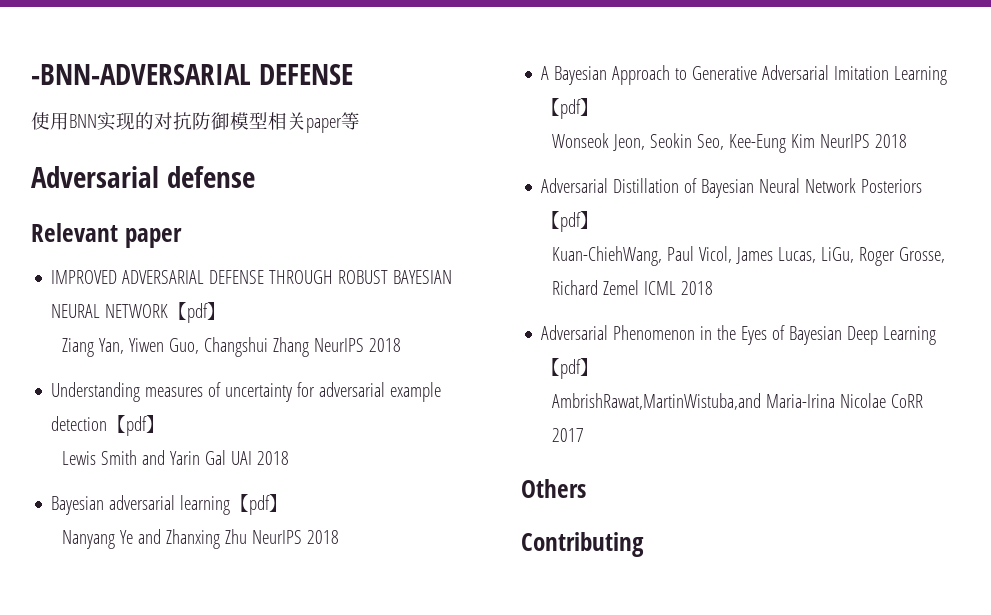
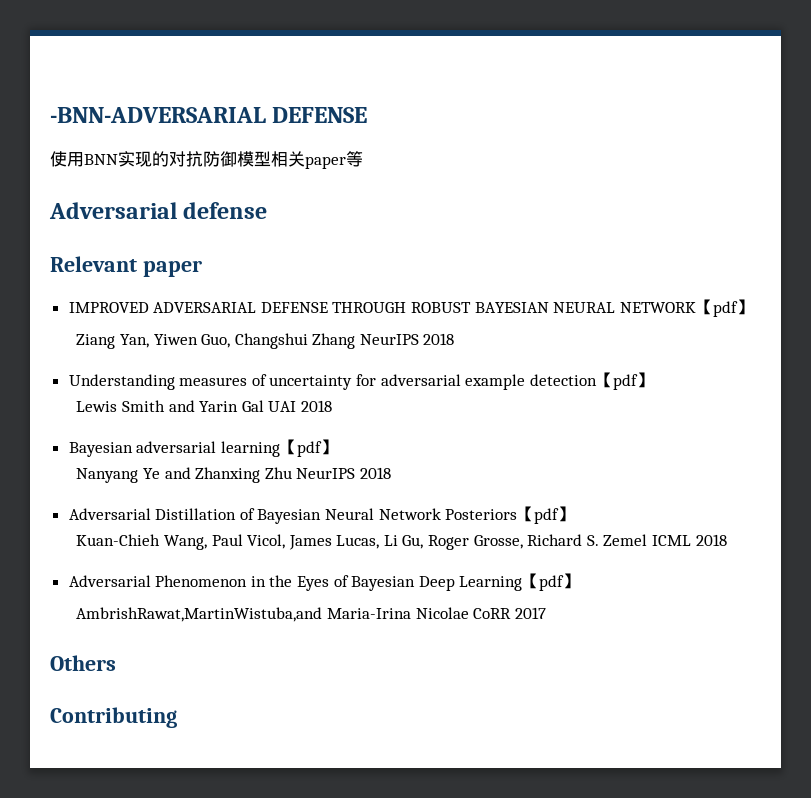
- A Bayesian Approach to Generative Adversarial Imitation Learning【pdf】
- Wonseok Jeon, Seokin Seo, Kee-Eung Kim NeurIPS 2018
- Kuan-ChiehWang, Paul Vicol, James Lucas, LiGu, Roger Grosse, Richard Zemel ICML 2018
+ Kuan-Chieh Wang, Paul Vicol, James Lucas, Li Gu, Roger Grosse, Richard S. Zemel ICML 2018

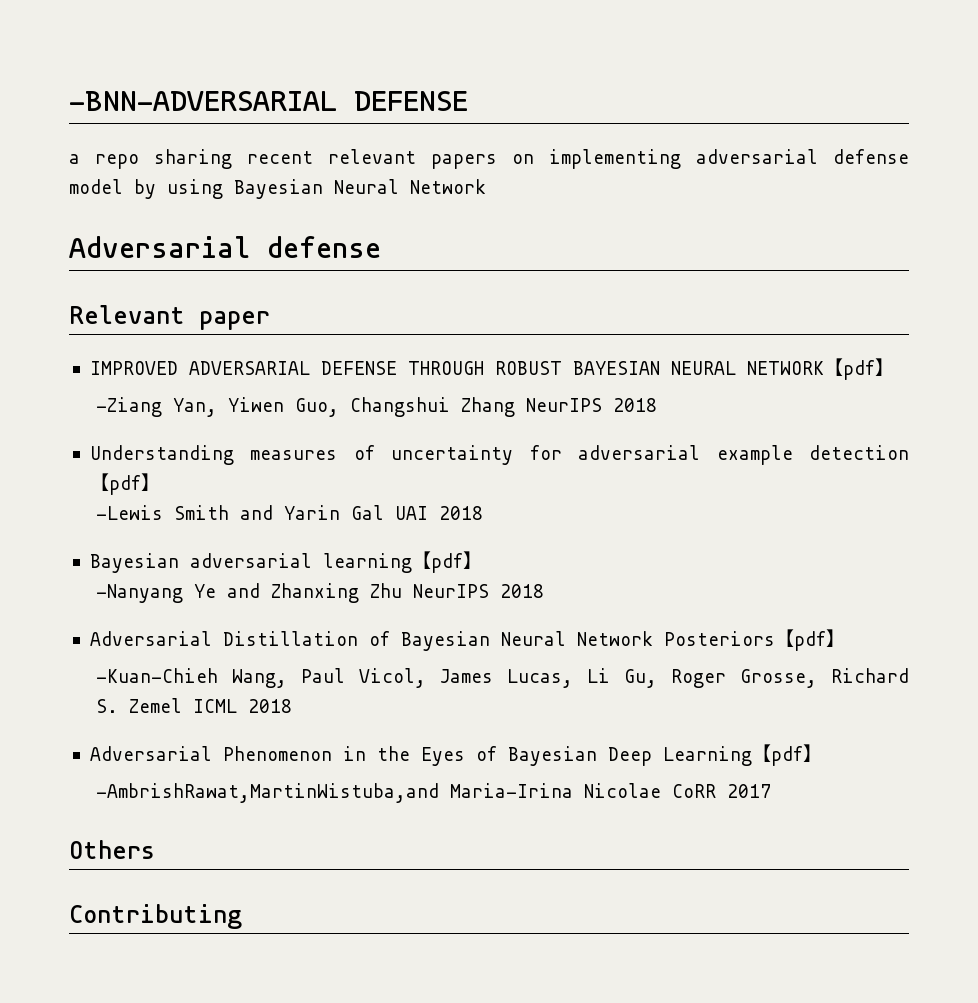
- 使用BNN实现的对抗防御模型相关paper等
+ a repo sharing recent relevant papers on implementing adversarial defense model by using Bayesian Neural Network
- Ziang Yan, Yiwen Guo, Changshui Zhang NeurIPS 2018
+ -Ziang Yan, Yiwen Guo, Changshui Zhang NeurIPS 2018
- Lewis Smith and Yarin Gal UAI 2018
+ -Lewis Smith and Yarin Gal UAI 2018
- Nanyang Ye and Zhanxing Zhu NeurIPS 2018
+ -Nanyang Ye and Zhanxing Zhu NeurIPS 2018
- Kuan-Chieh Wang, Paul Vicol, James Lucas, Li Gu, Roger Grosse, Richard S. Zemel ICML 2018
+ -Kuan-Chieh Wang, Paul Vicol, James Lucas, Li Gu, Roger Grosse, Richard S. Zemel ICML 2018
- AmbrishRawat,MartinWistuba,and Maria-Irina Nicolae CoRR 2017
+ -AmbrishRawat,MartinWistuba,and Maria-Irina Nicolae CoRR 2017

